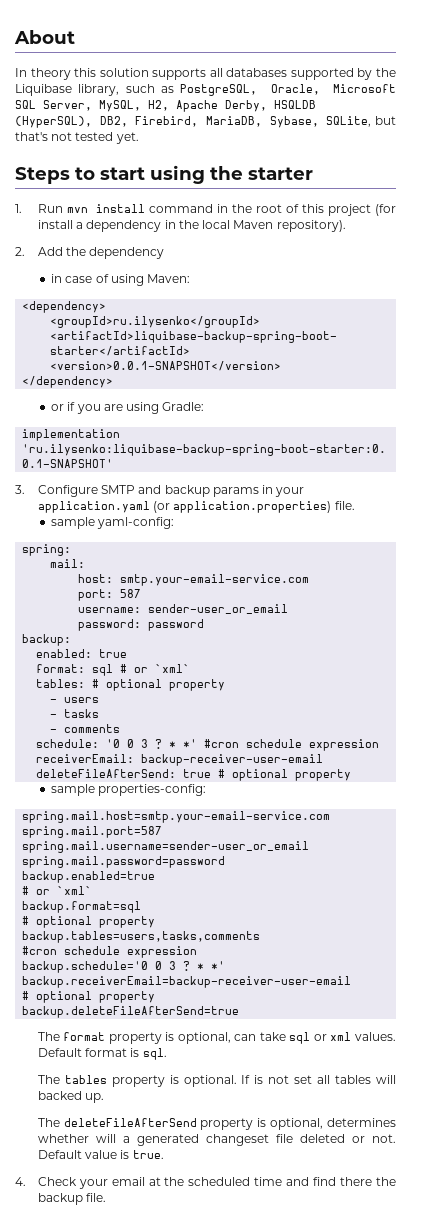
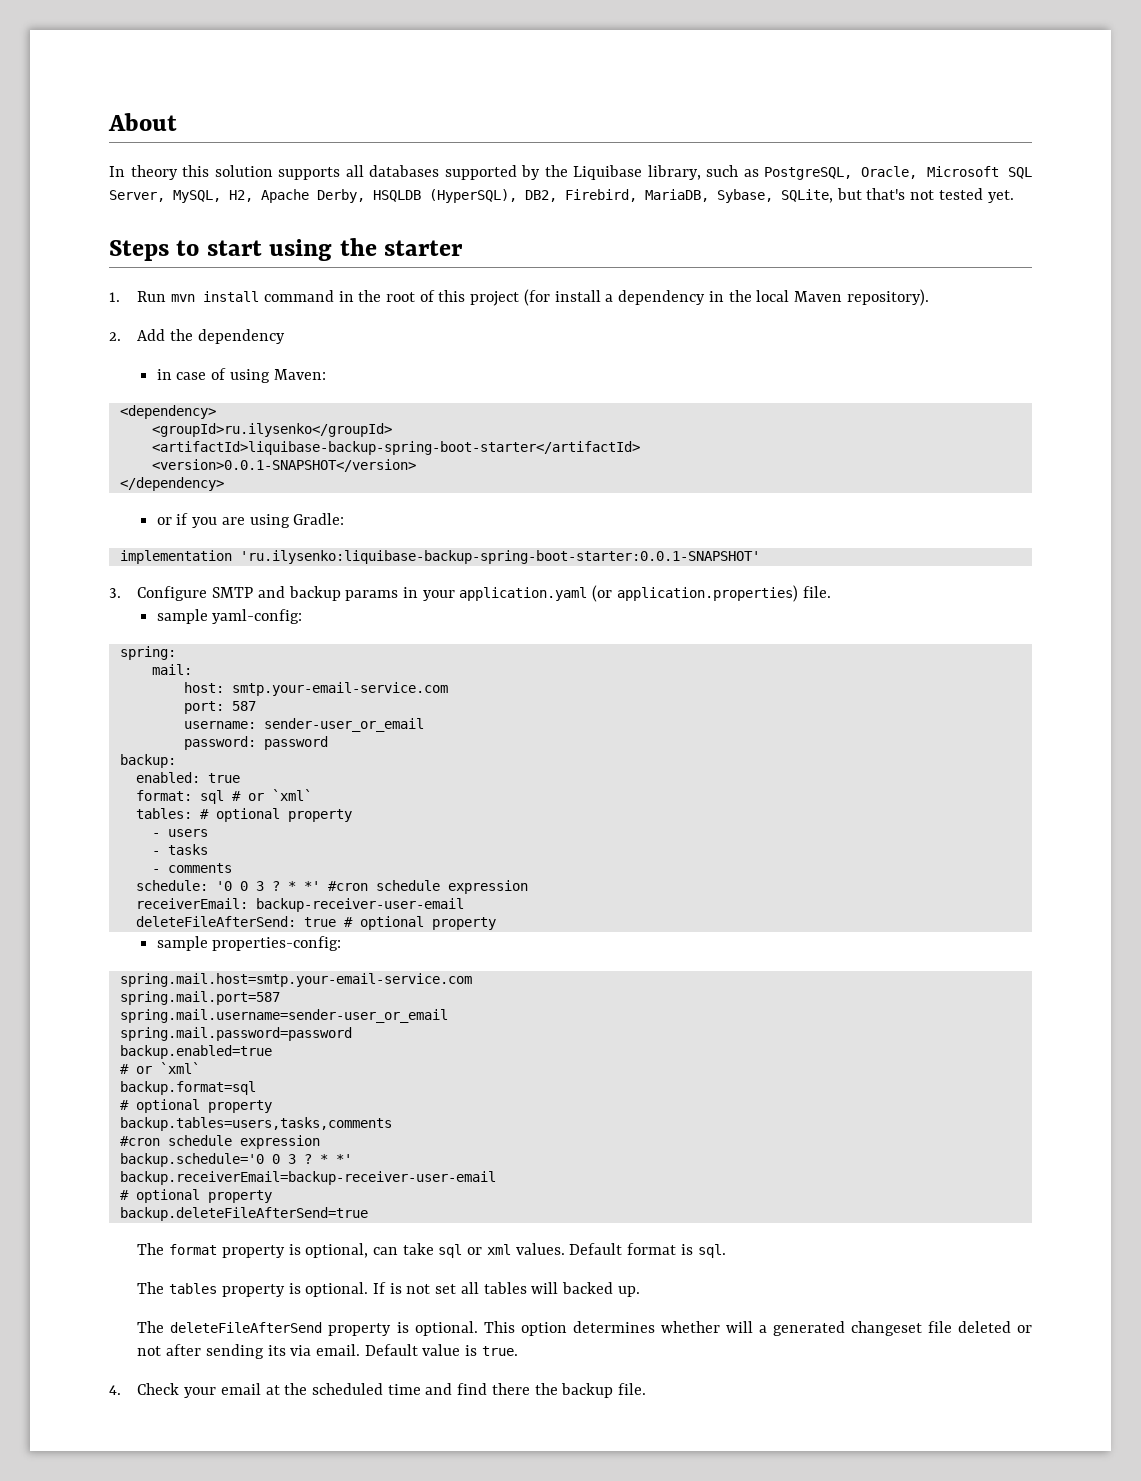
- The deleteFileAfterSend property is optional, determines whether will a generated changeset file deleted or not.
+ The deleteFileAfterSend property is optional. This option determines whether will a generated changeset file deleted or not after sending its via email.

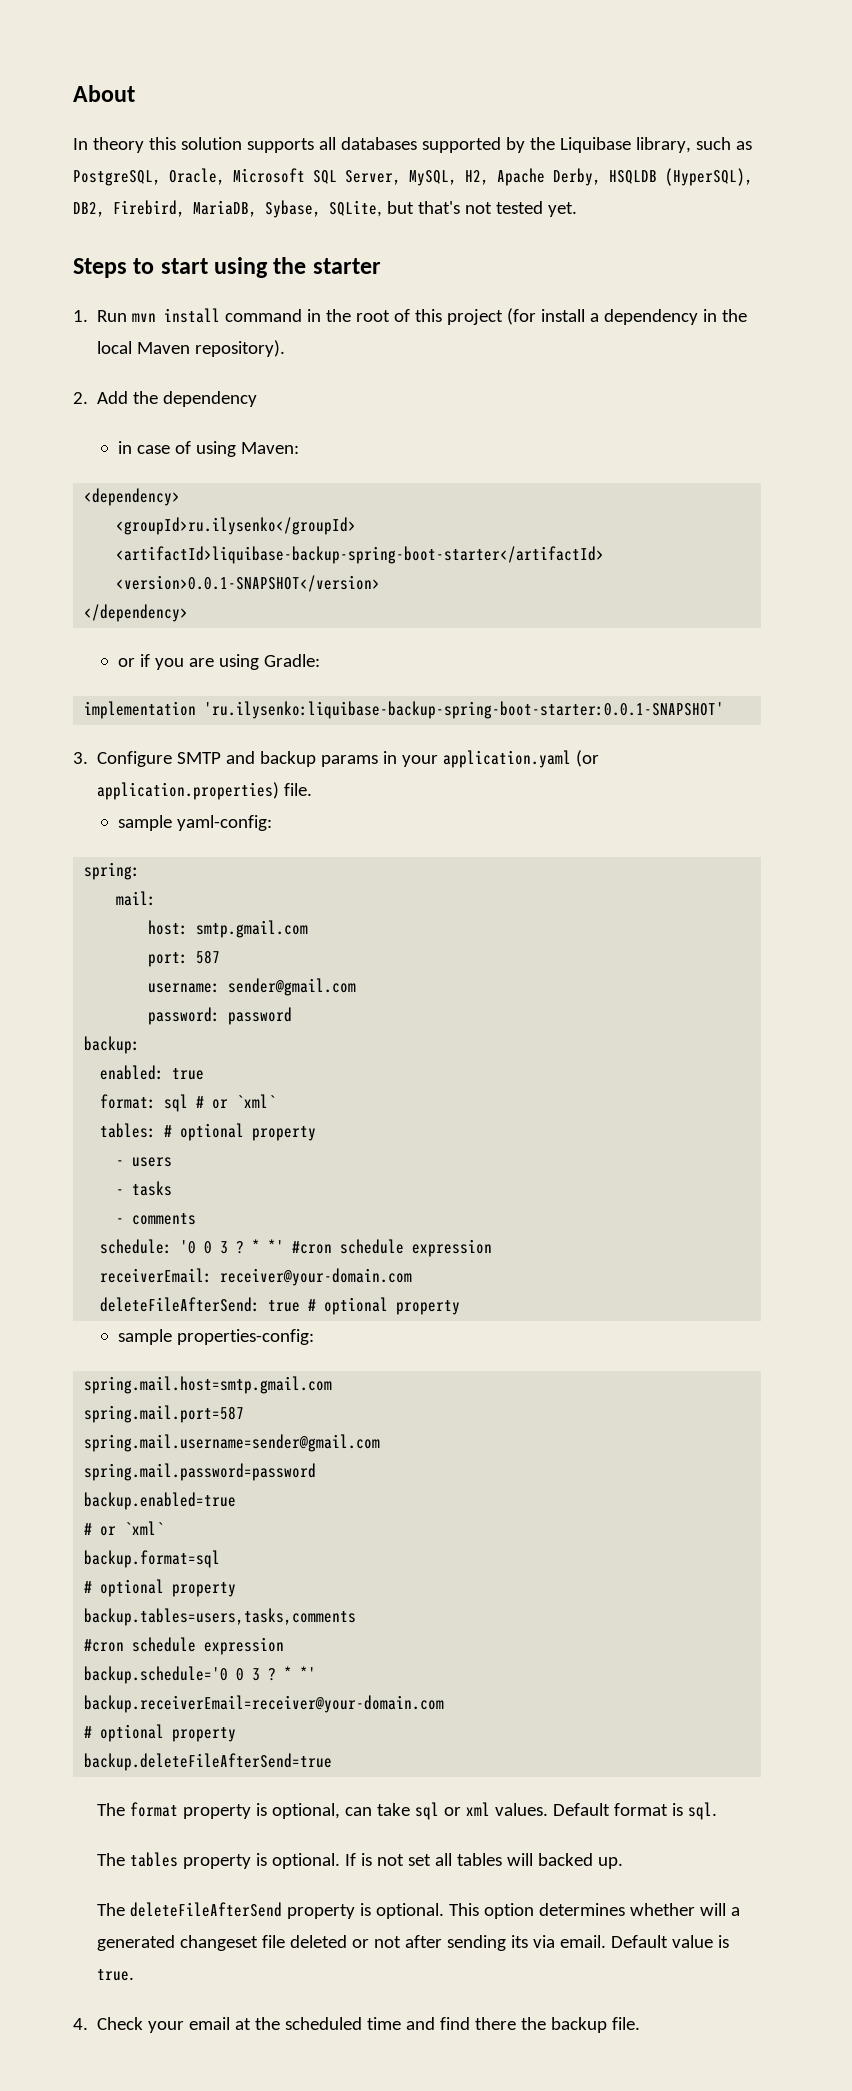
- host: smtp.your-email-service.com
+ host: smtp.gmail.com
- username: sender-user_or_email
+ username: sender@gmail.com
- receiverEmail: backup-receiver-user-email
+ receiverEmail: receiver@your-domain.com
- spring.mail.host=smtp.your-email-service.com
+ spring.mail.host=smtp.gmail.com
- spring.mail.username=sender-user_or_email
+ spring.mail.username=sender@gmail.com
- backup.receiverEmail=backup-receiver-user-email
+ backup.receiverEmail=receiver@your-domain.com

